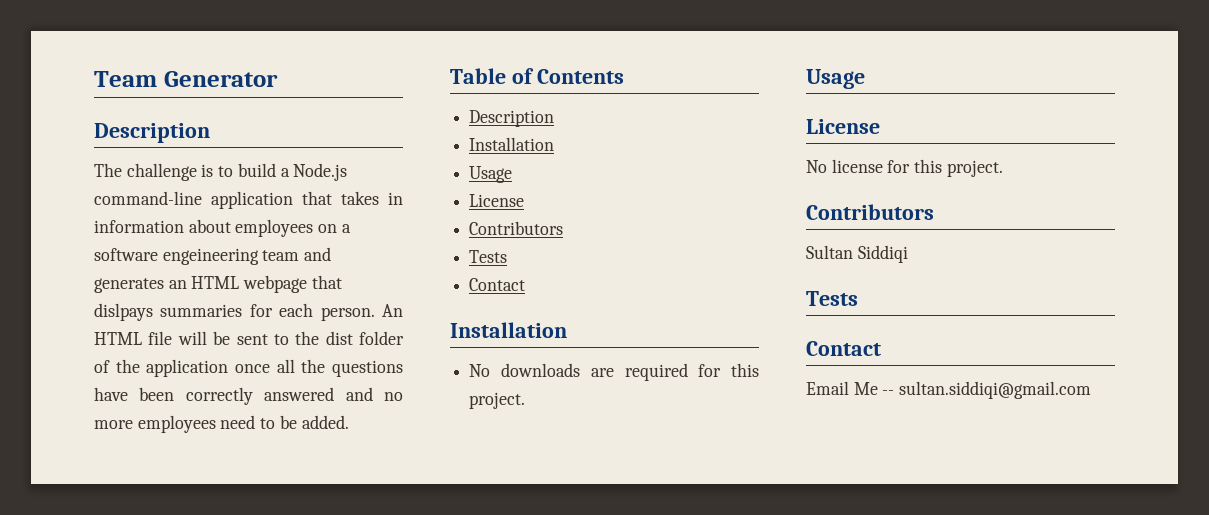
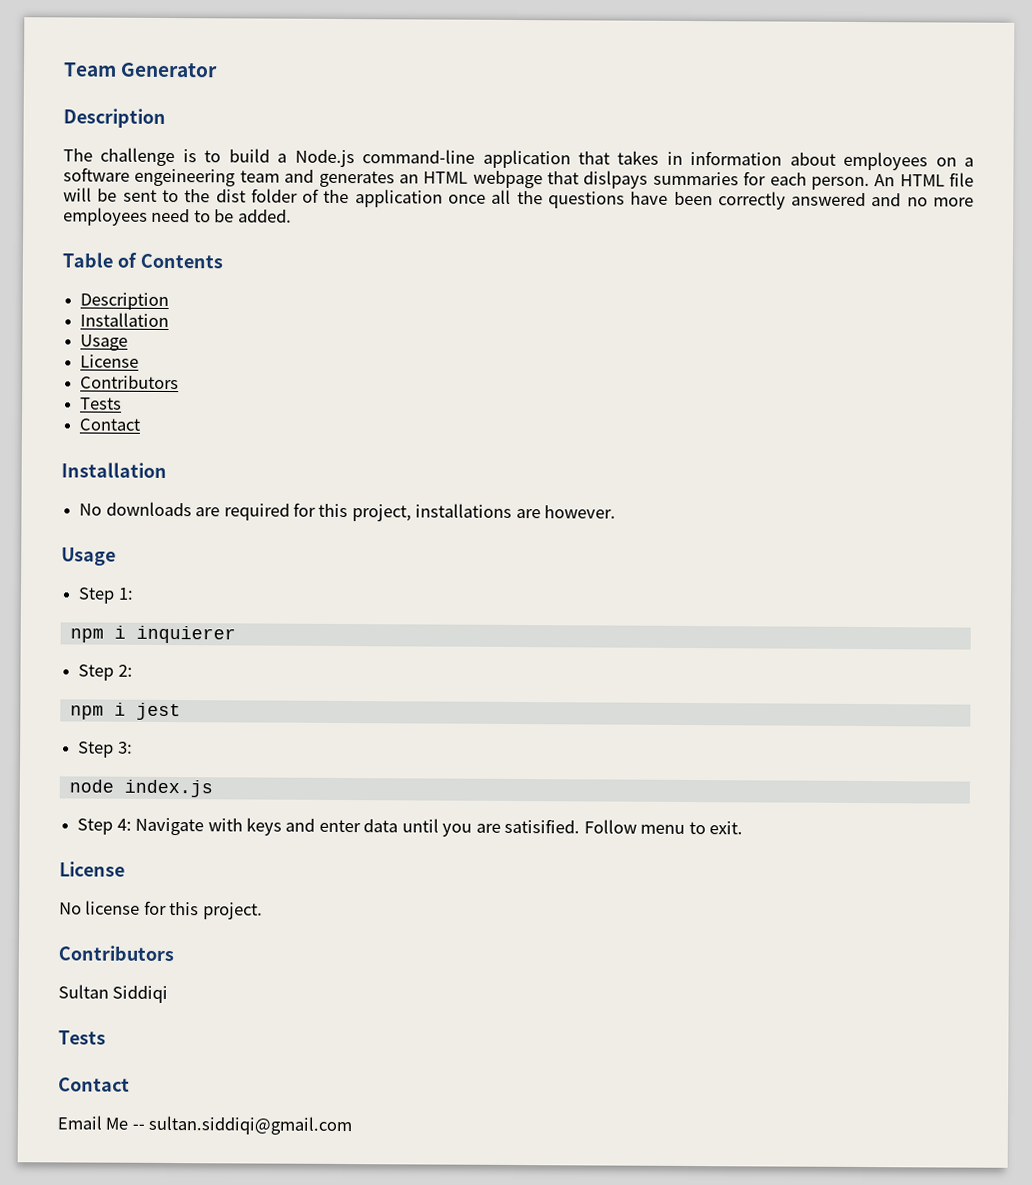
- No downloads are required for this project.
+ No downloads are required for this project, installations are however.
  Usage
+ Step 1:
+ npm i inquierer
+ Step 2:
+ npm i jest
+ Step 3:
+ node index.js
+ Step 4: Navigate with keys and enter data until you are satisified. Follow menu to exit.

